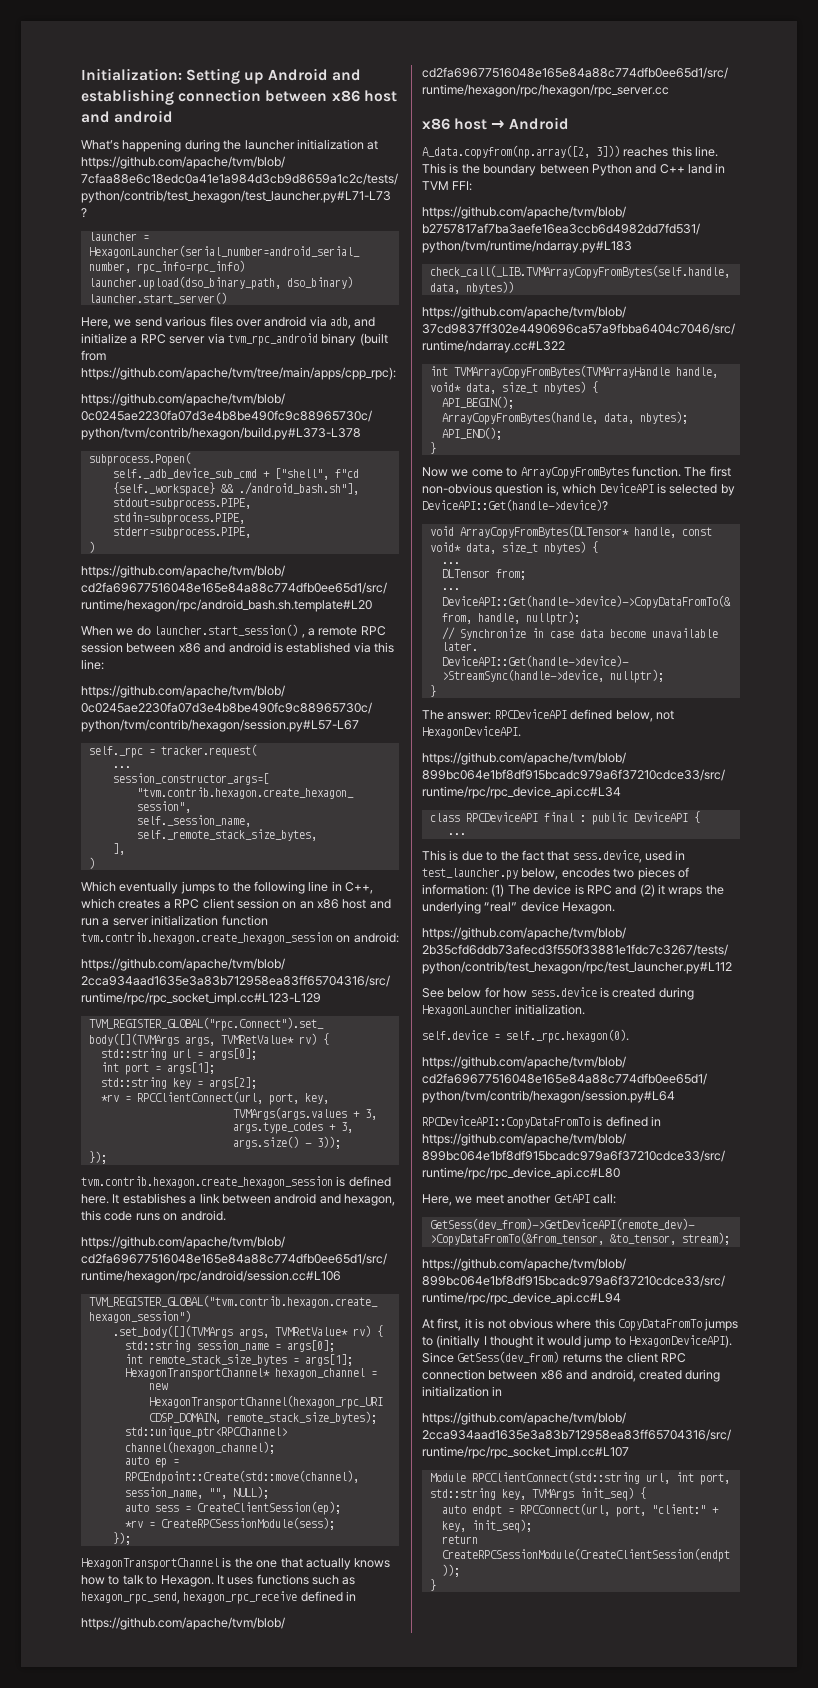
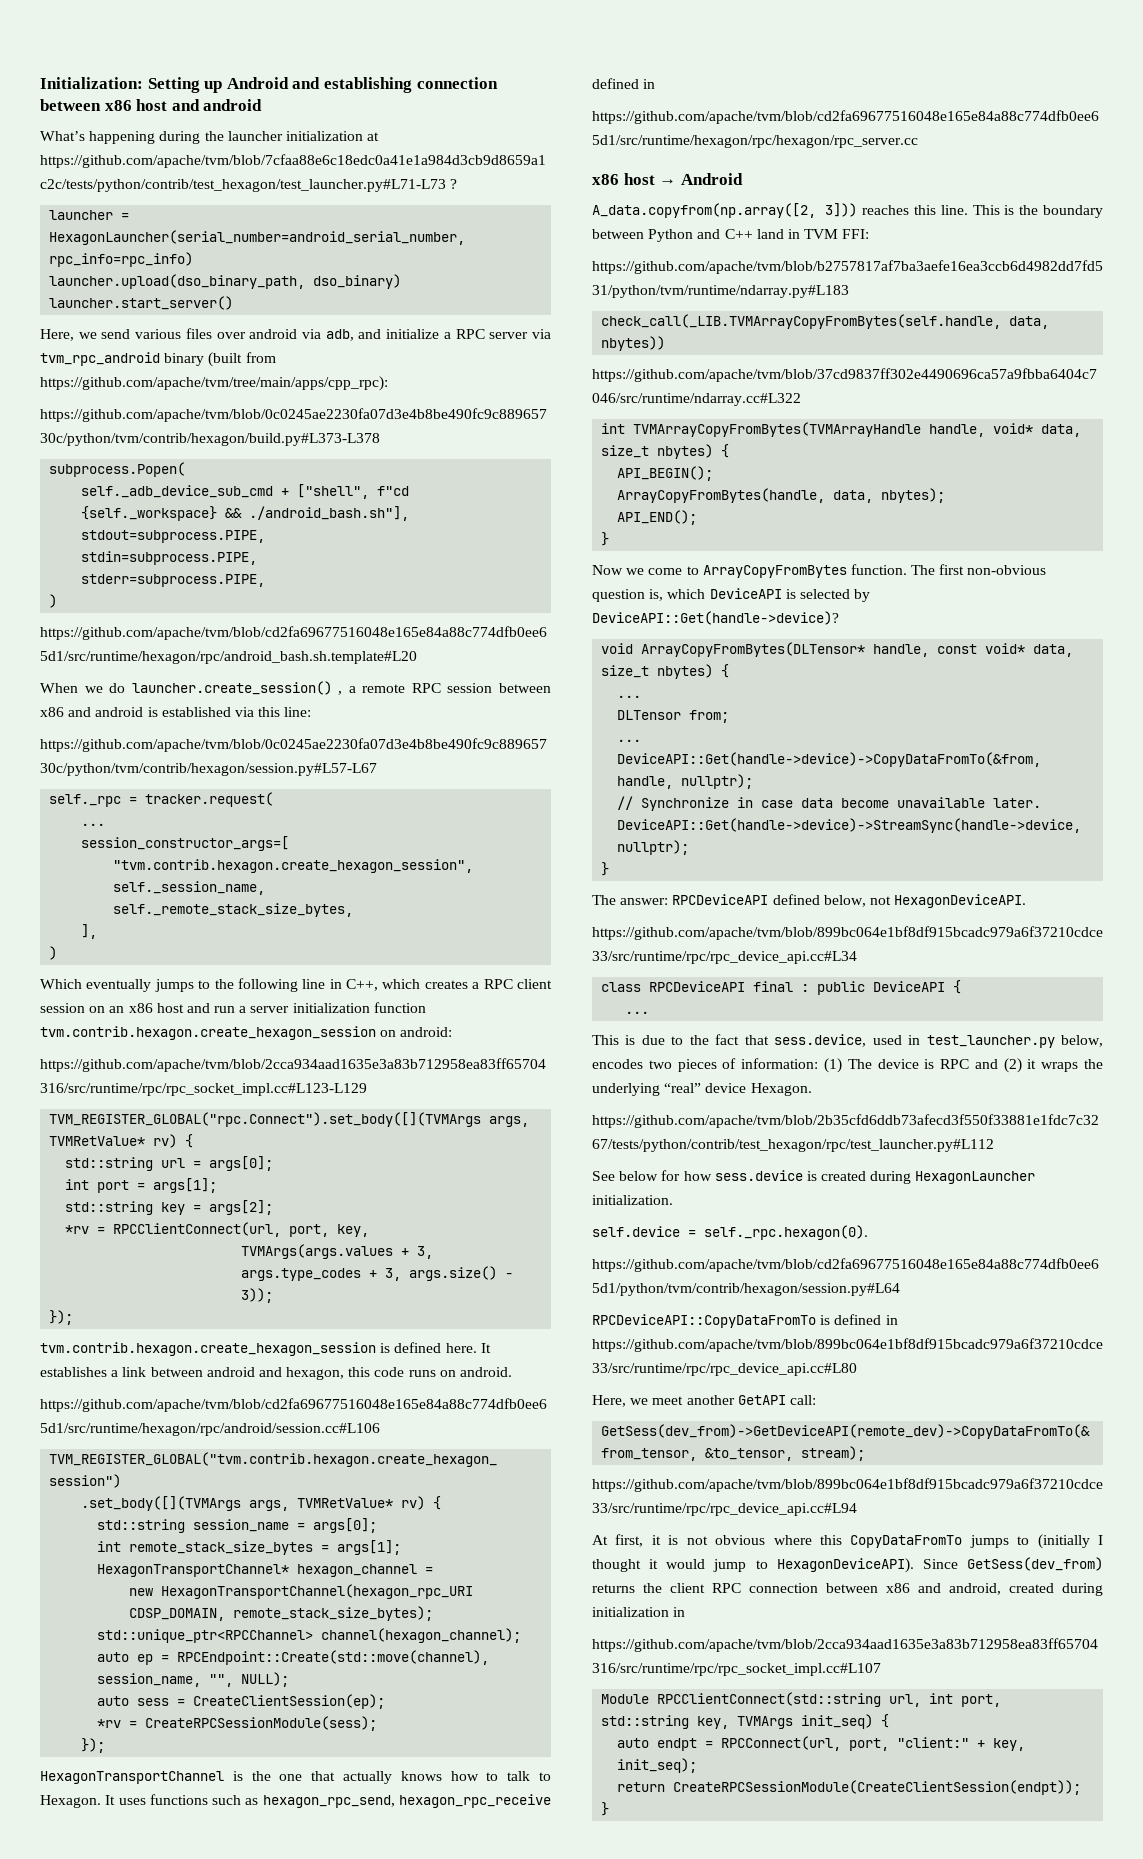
- When we do launcher.start_session() , a remote RPC session between x86 and android is established via this line:
+ When we do launcher.create_session() , a remote RPC session between x86 and android is established via this line:

